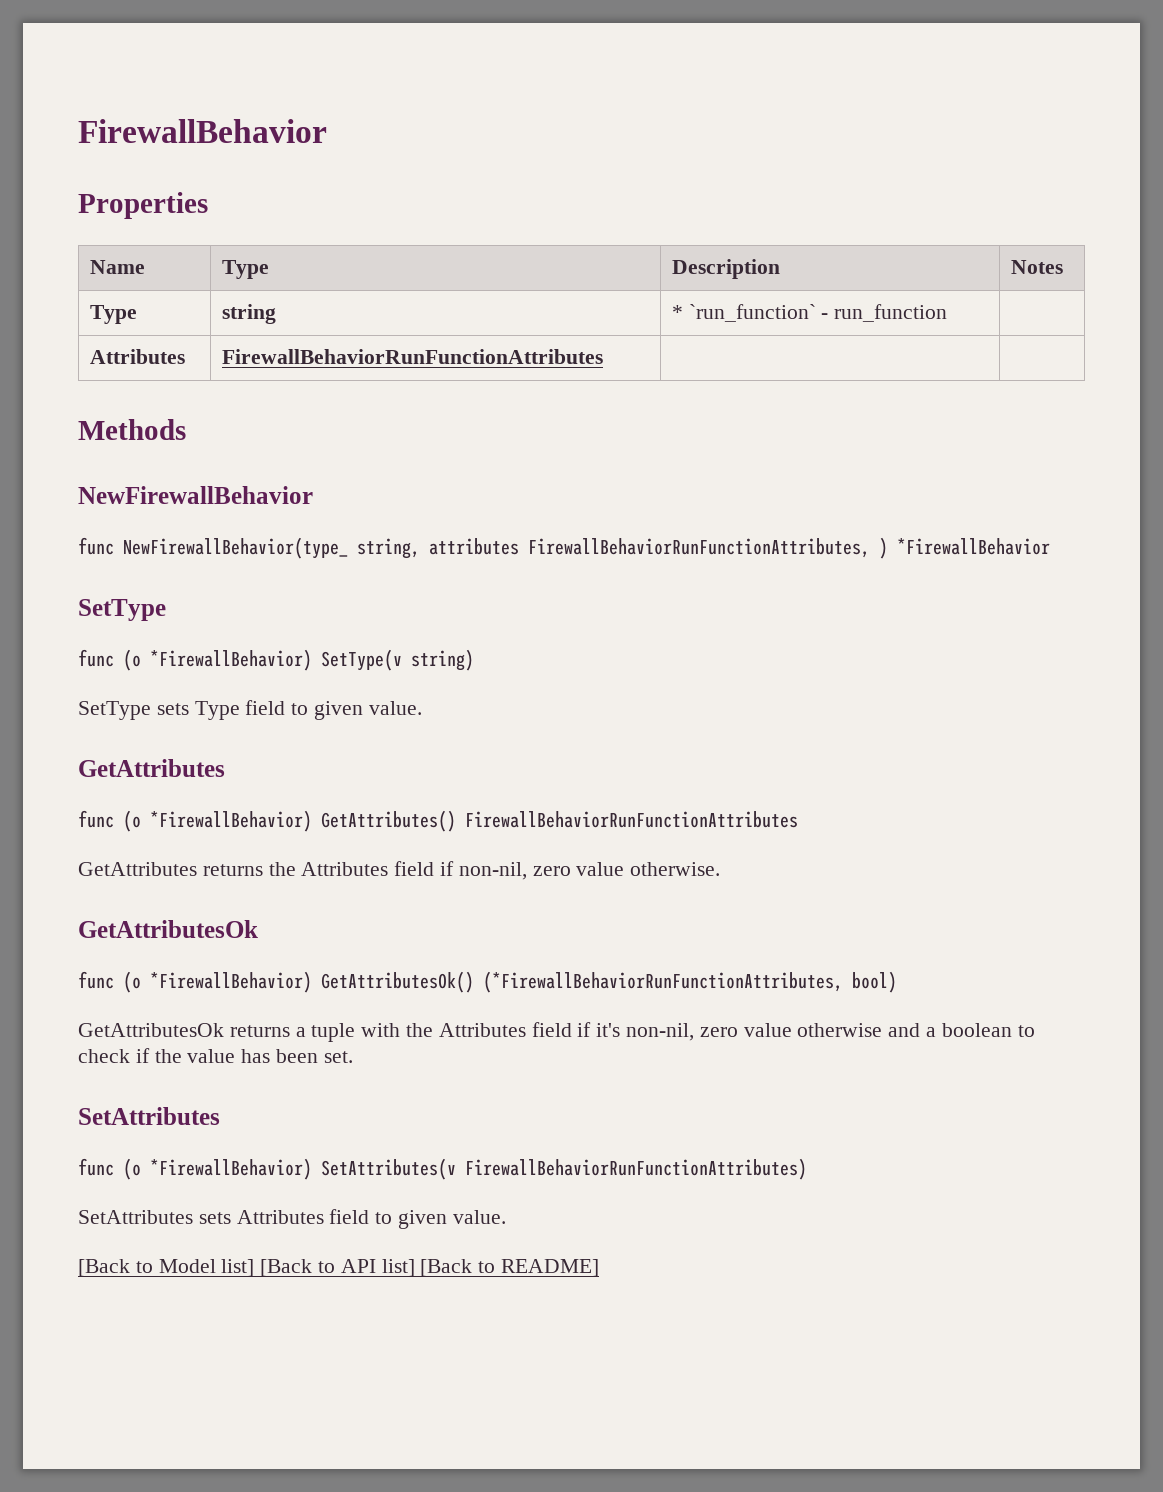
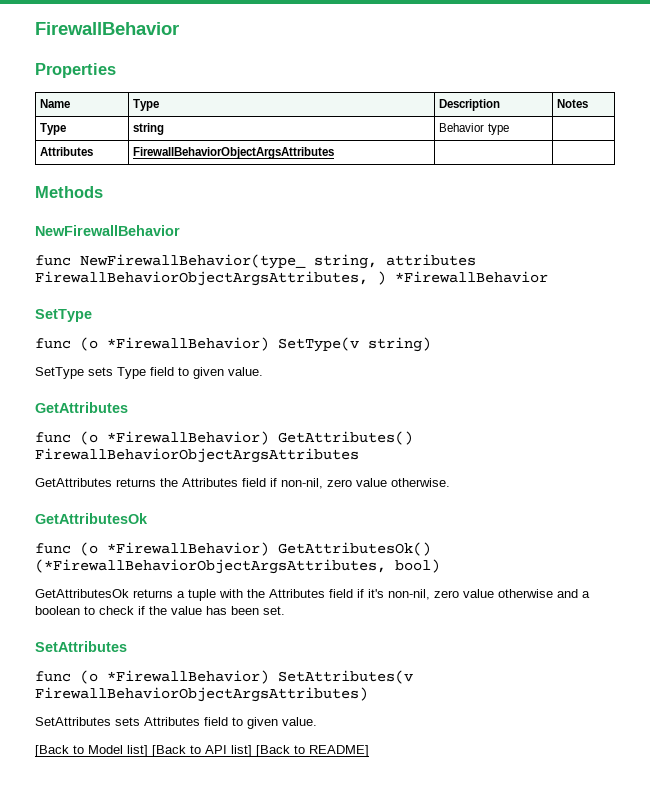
- Type | string | * `run_function` - run_function |
+ Type | string | Behavior type |
- Attributes | FirewallBehaviorRunFunctionAttributes | |
+ Attributes | FirewallBehaviorObjectArgsAttributes | |
- func NewFirewallBehavior(type_ string, attributes FirewallBehaviorRunFunctionAttributes, ) *FirewallBehavior
+ func NewFirewallBehavior(type_ string, attributes FirewallBehaviorObjectArgsAttributes, ) *FirewallBehavior
- func (o *FirewallBehavior) GetAttributes() FirewallBehaviorRunFunctionAttributes
+ func (o *FirewallBehavior) GetAttributes() FirewallBehaviorObjectArgsAttributes
- func (o *FirewallBehavior) GetAttributesOk() (*FirewallBehaviorRunFunctionAttributes, bool)
+ func (o *FirewallBehavior) GetAttributesOk() (*FirewallBehaviorObjectArgsAttributes, bool)
- func (o *FirewallBehavior) SetAttributes(v FirewallBehaviorRunFunctionAttributes)
+ func (o *FirewallBehavior) SetAttributes(v FirewallBehaviorObjectArgsAttributes)

